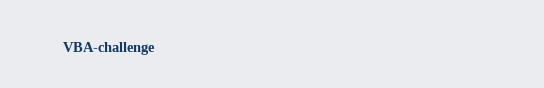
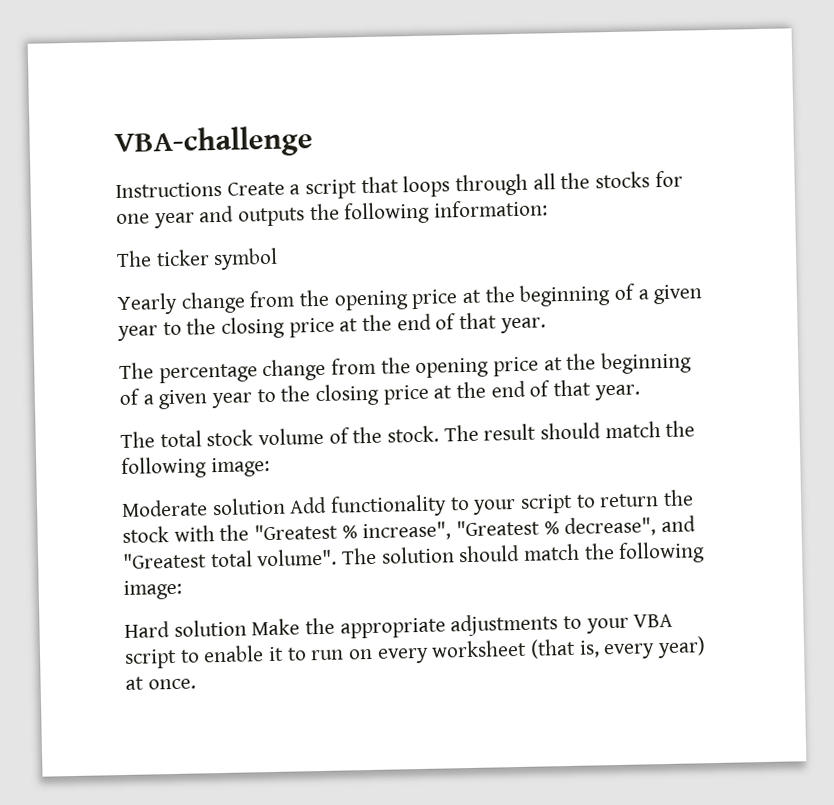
+ Instructions Create a script that loops through all the stocks for one year and outputs the following information:
+ The ticker symbol
+ Yearly change from the opening price at the beginning of a given year to the closing price at the end of that year.
+ The percentage change from the opening price at the beginning of a given year to the closing price at the end of that year.
+ The total stock volume of the stock. The result should match the following image:
+ Moderate solution Add functionality to your script to return the stock with the "Greatest % increase", "Greatest % decrease", and "Greatest total volume". The solution should match the following image:
+ Hard solution Make the appropriate adjustments to your VBA script to enable it to run on every worksheet (that is, every year) at once.

